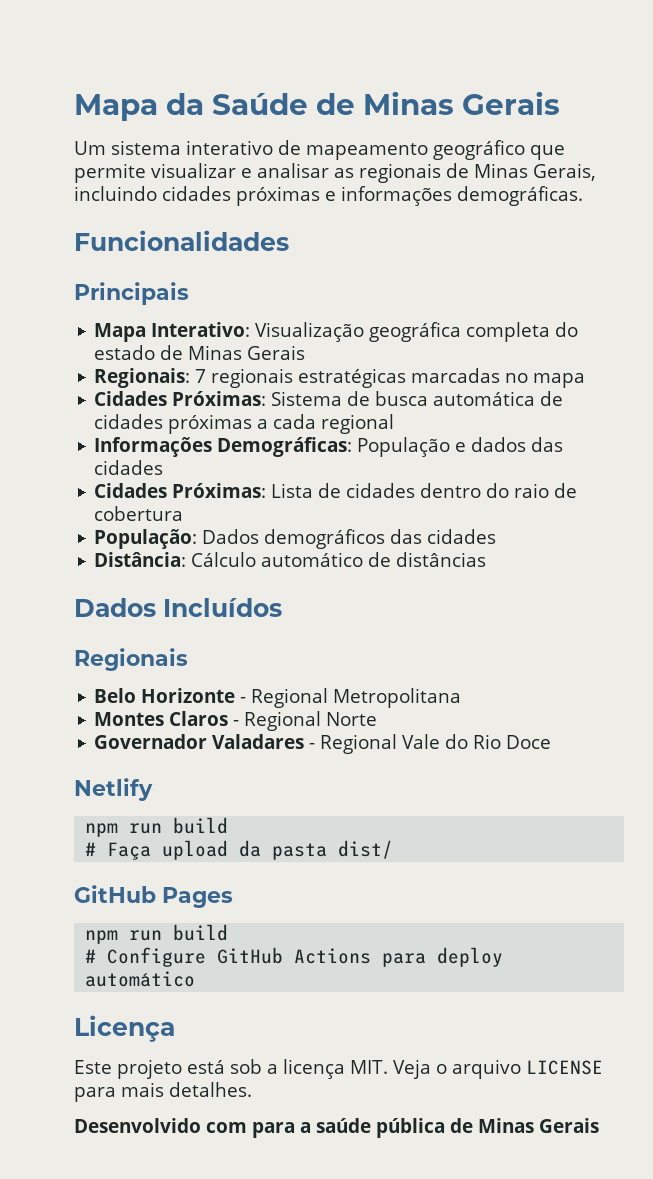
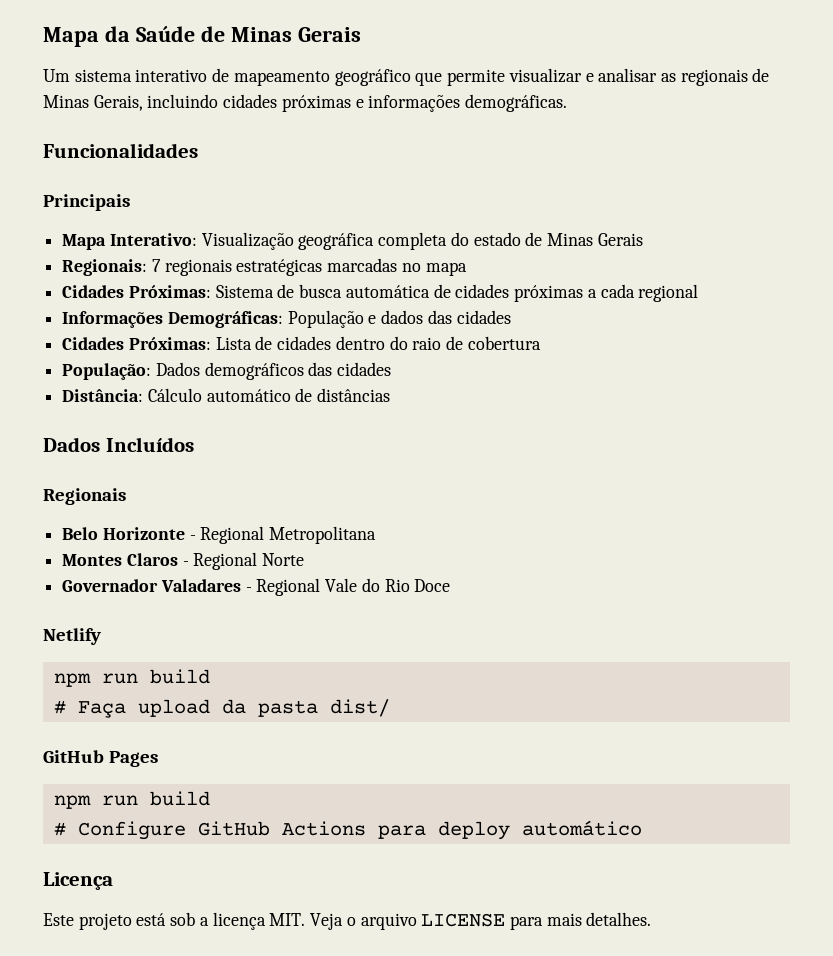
- Desenvolvido com para a saúde pública de Minas Gerais

